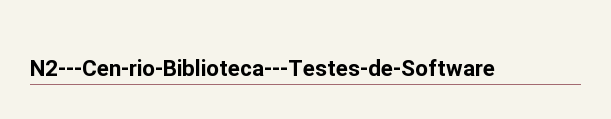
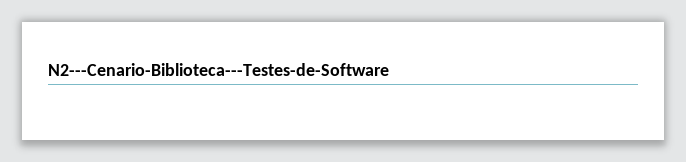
- N2---Cen-rio-Biblioteca---Testes-de-Software
+ N2---Cenario-Biblioteca---Testes-de-Software

